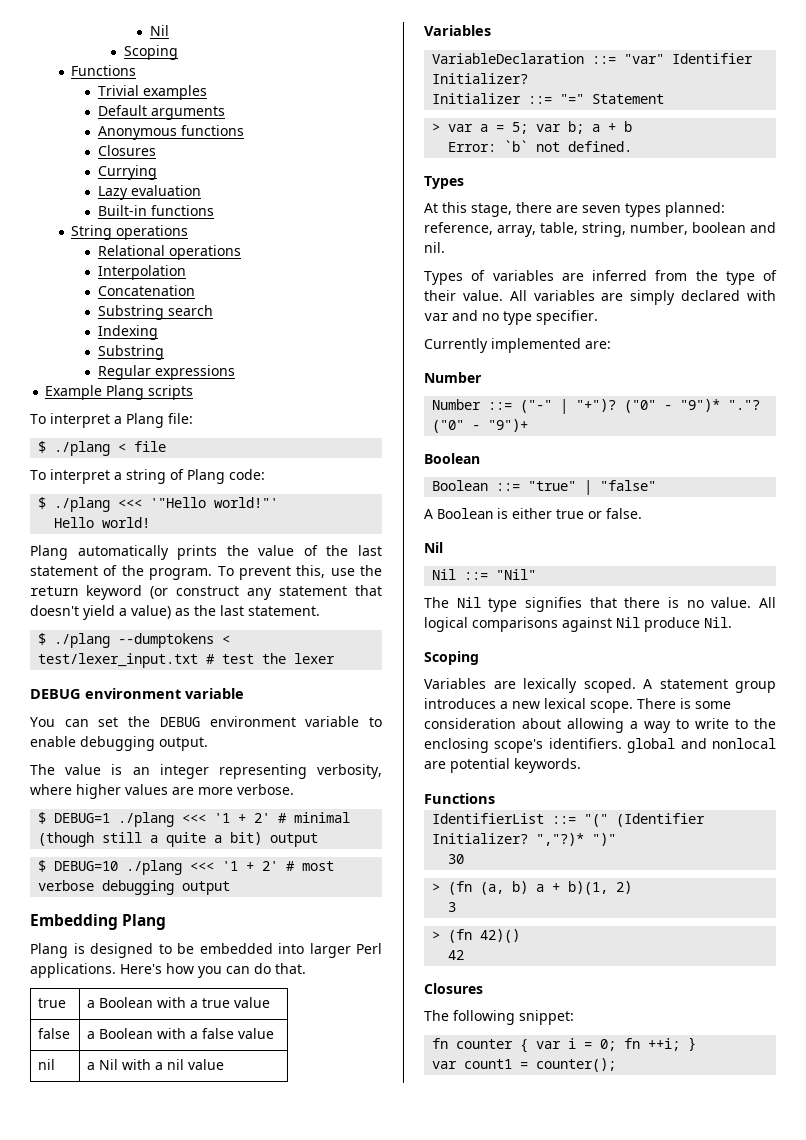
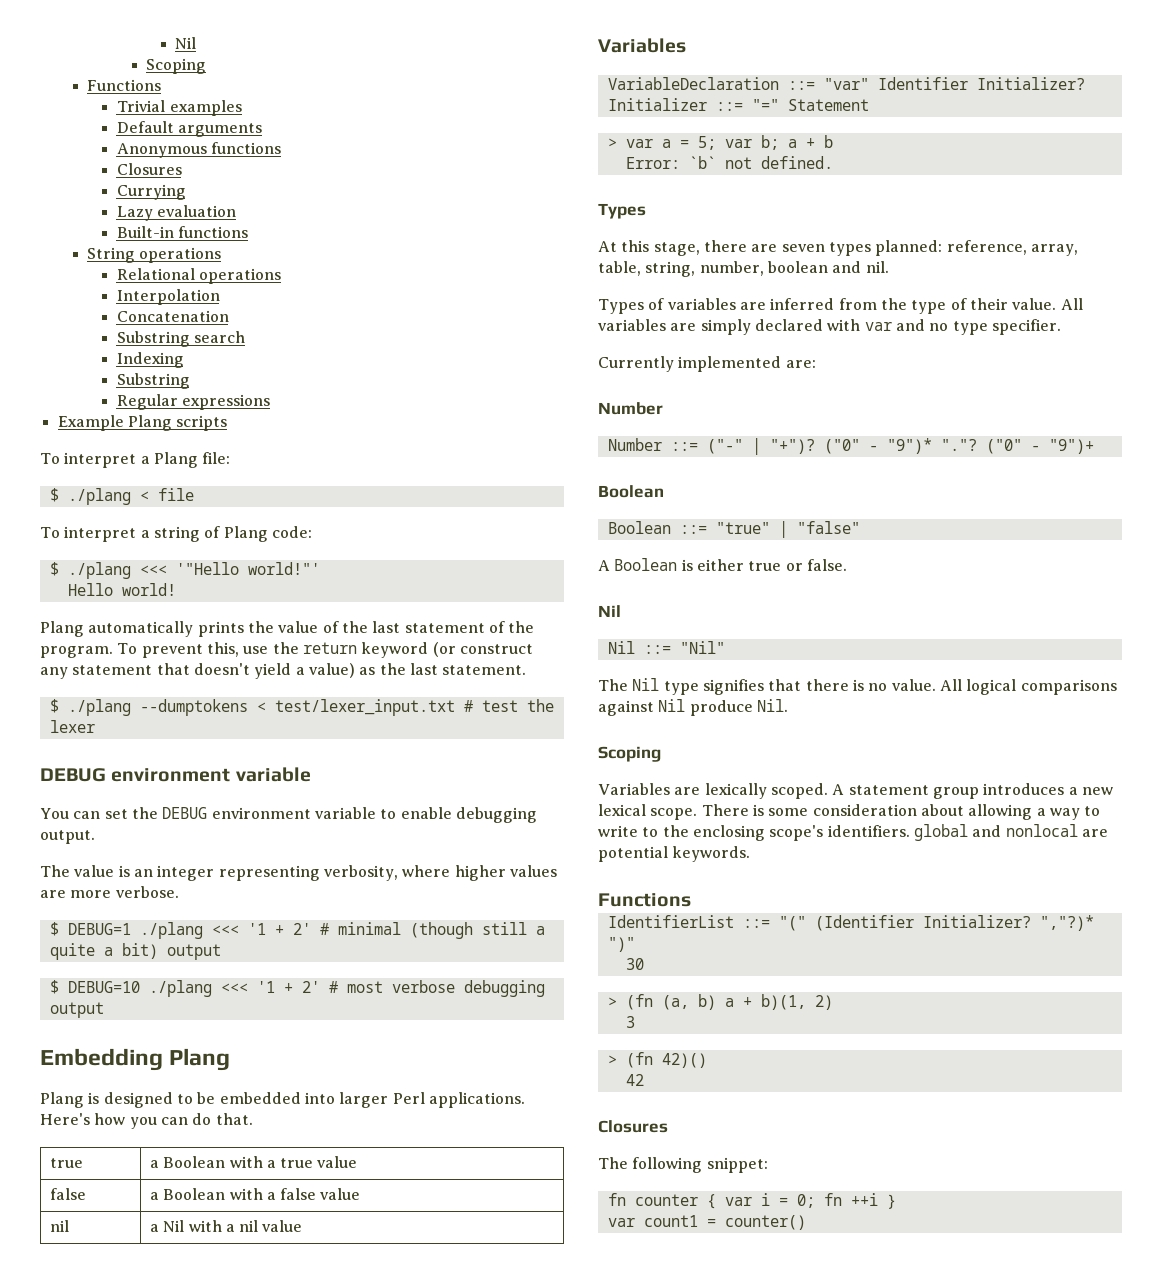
- fn counter { var i = 0; fn ++i; }
+ fn counter { var i = 0; fn ++i }
- var count1 = counter();
+ var count1 = counter()

